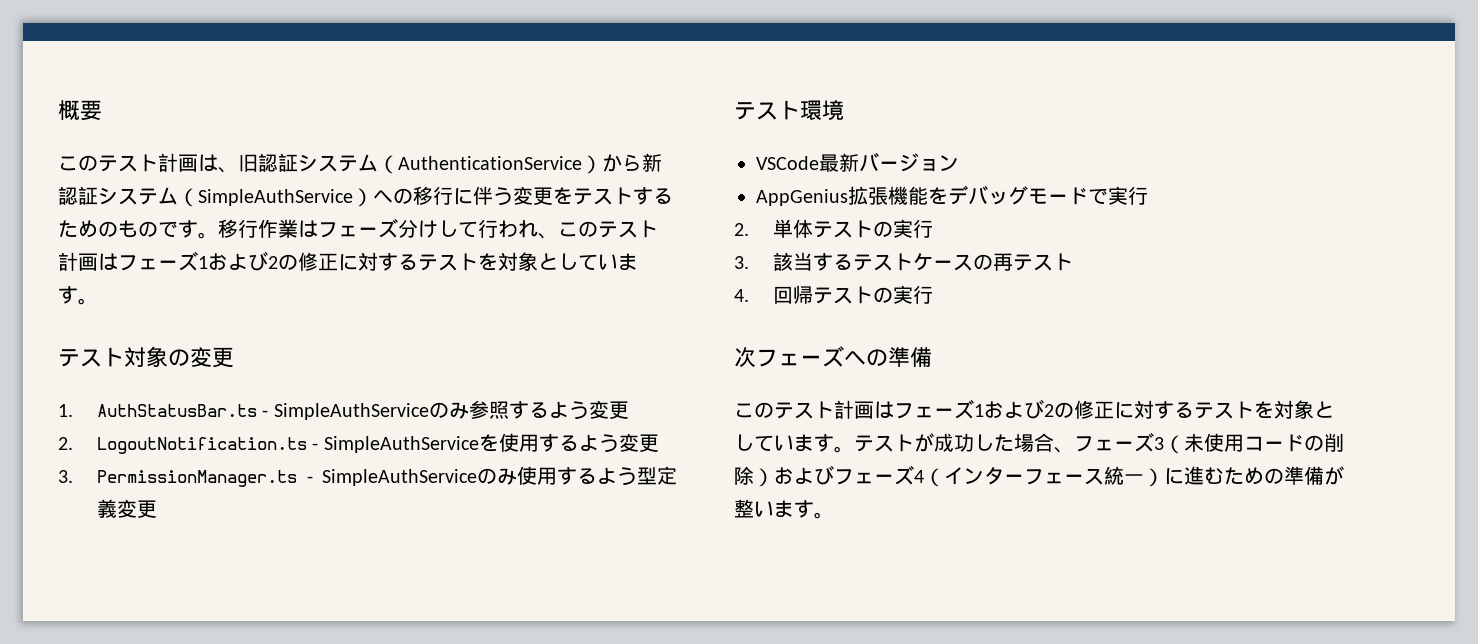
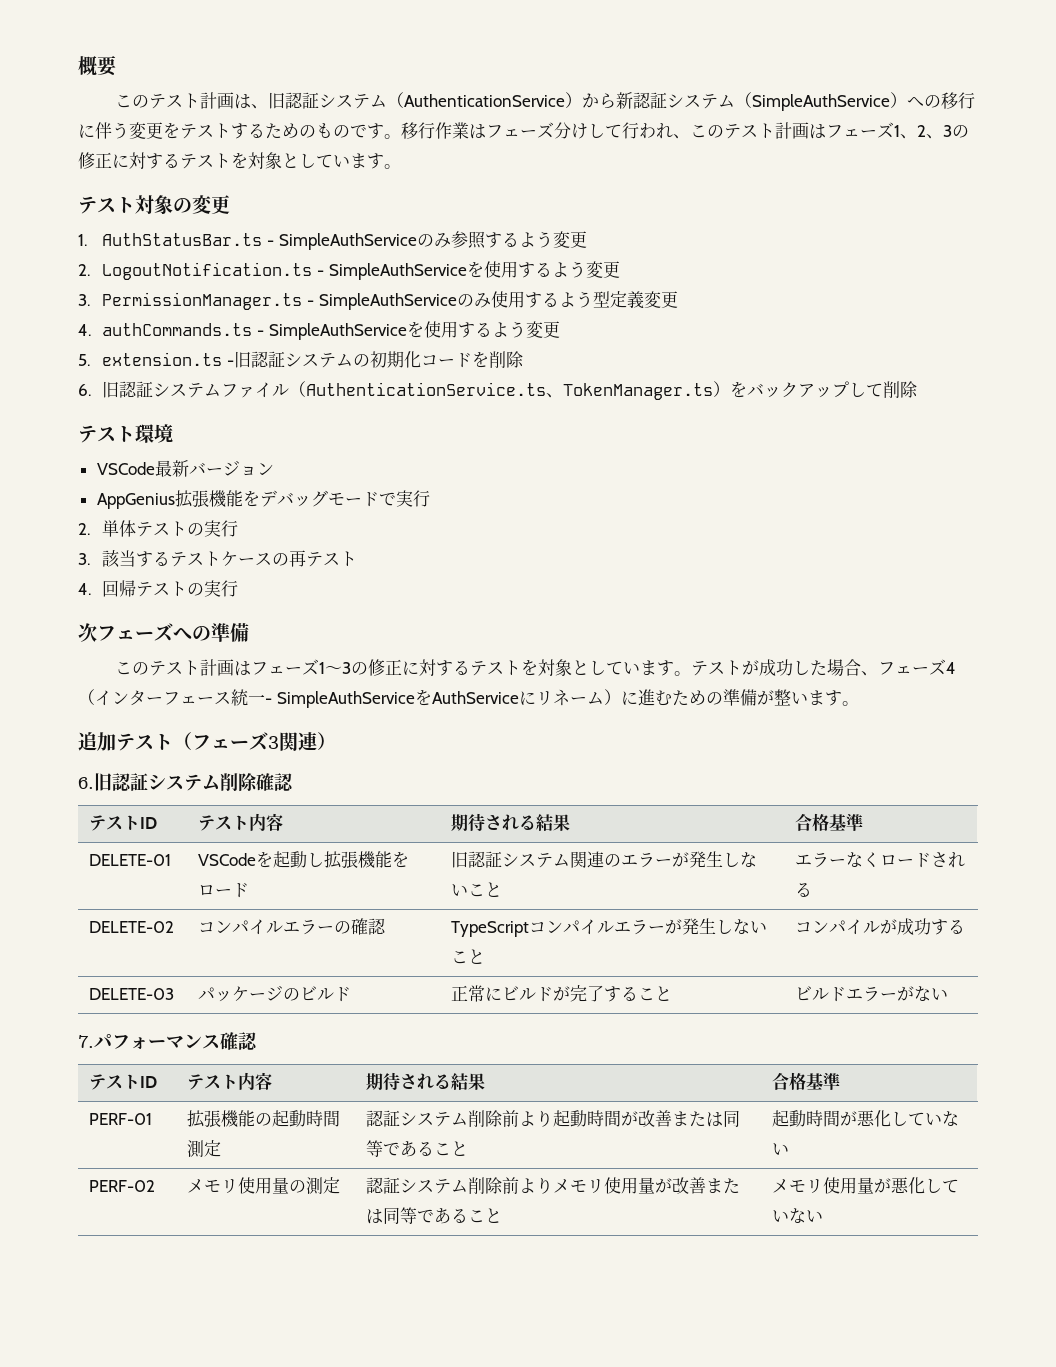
- 移行作業はフェーズ分けして行われ、このテスト計画はフェーズ1および2の修正に対するテストを対象としています。
+ 移行作業はフェーズ分けして行われ、このテスト計画はフェーズ1、2、3の修正に対するテストを対象としています。
+ 4. authCommands.ts - SimpleAuthServiceを使用するよう変更
+ 5. extension.ts -旧認証システムの初期化コードを削除
+ 6.旧認証システムファイル（AuthenticationService.ts、TokenManager.ts）をバックアップして削除
  次フェーズへの準備
- このテスト計画はフェーズ1および2の修正に対するテストを対象としています。
+ このテスト計画はフェーズ1〜3の修正に対するテストを対象としています。
- テストが成功した場合、フェーズ3（未使用コードの削除）およびフェーズ4（インターフェース統一）に進むための準備が整います。
+ テストが成功した場合、フェーズ4（インターフェース統一- SimpleAuthServiceをAuthServiceにリネーム）に進むための準備が整います。
+ 追加テスト（フェーズ3関連）
+ 6.旧認証システム削除確認
+ テストID | テスト内容 | 期待される結果 | 合格基準
+ DELETE-01 | VSCodeを起動し拡張機能をロード | 旧認証システム関連のエラーが発生しないこと | エラーなくロードされる
+ DELETE-02 | コンパイルエラーの確認 | TypeScriptコンパイルエラーが発生しないこと | コンパイルが成功する
+ DELETE-03 | パッケージのビルド | 正常にビルドが完了すること | ビルドエラーがない
+ 7.パフォーマンス確認
+ テストID | テスト内容 | 期待される結果 | 合格基準
+ PERF-01 | 拡張機能の起動時間測定 | 認証システム削除前より起動時間が改善または同等であること | 起動時間が悪化していない
+ PERF-02 | メモリ使用量の測定 | 認証システム削除前よりメモリ使用量が改善または同等であること | メモリ使用量が悪化していない

